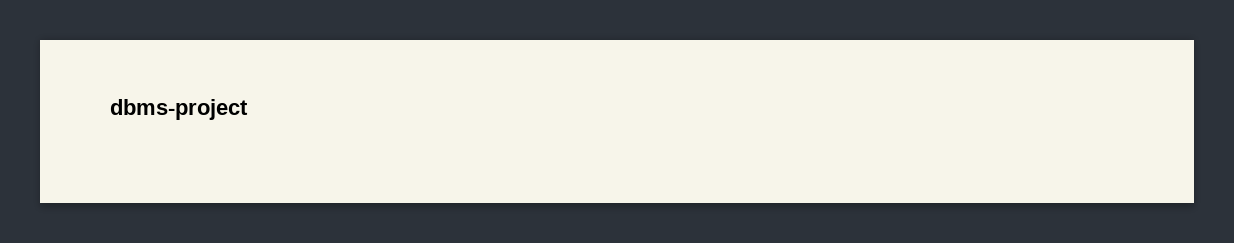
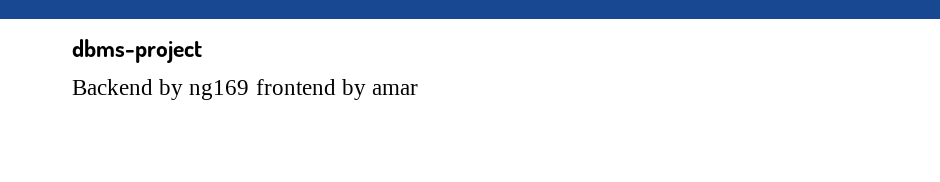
+ Backend by ng169 frontend by amar

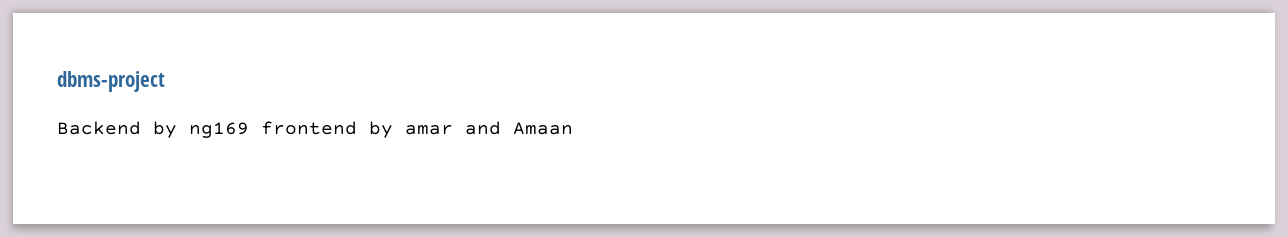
- Backend by ng169 frontend by amar
+ Backend by ng169 frontend by amar and Amaan

